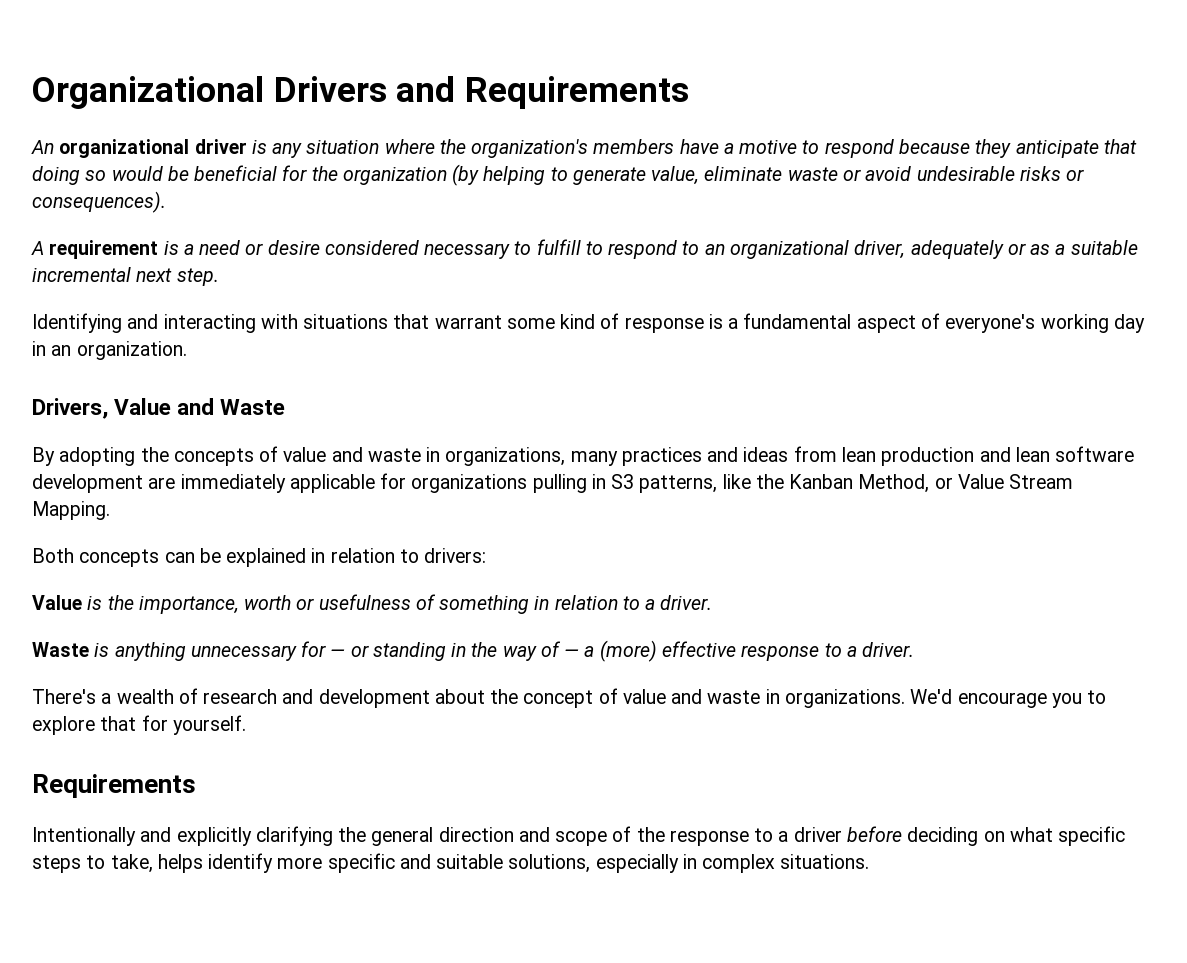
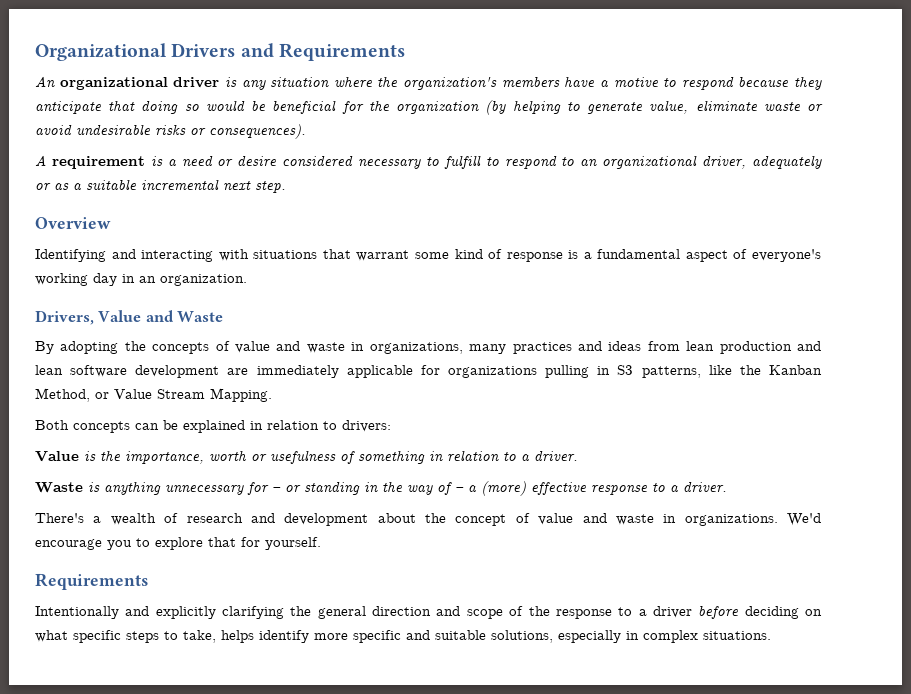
+ Overview
- Waste is anything unnecessary for — or standing in the way of — a (more) effective response to a driver.
+ Waste is anything unnecessary for – or standing in the way of – a (more) effective response to a driver.

